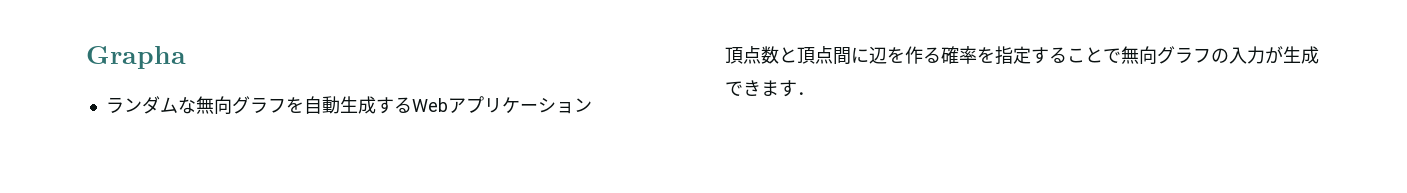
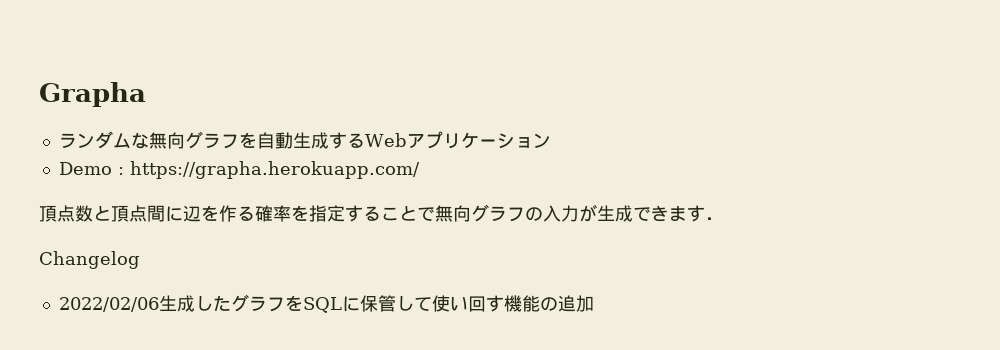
+ Demo : https://grapha.herokuapp.com/
+ Changelog
+ 2022/02/06生成したグラフをSQLに保管して使い回す機能の追加

